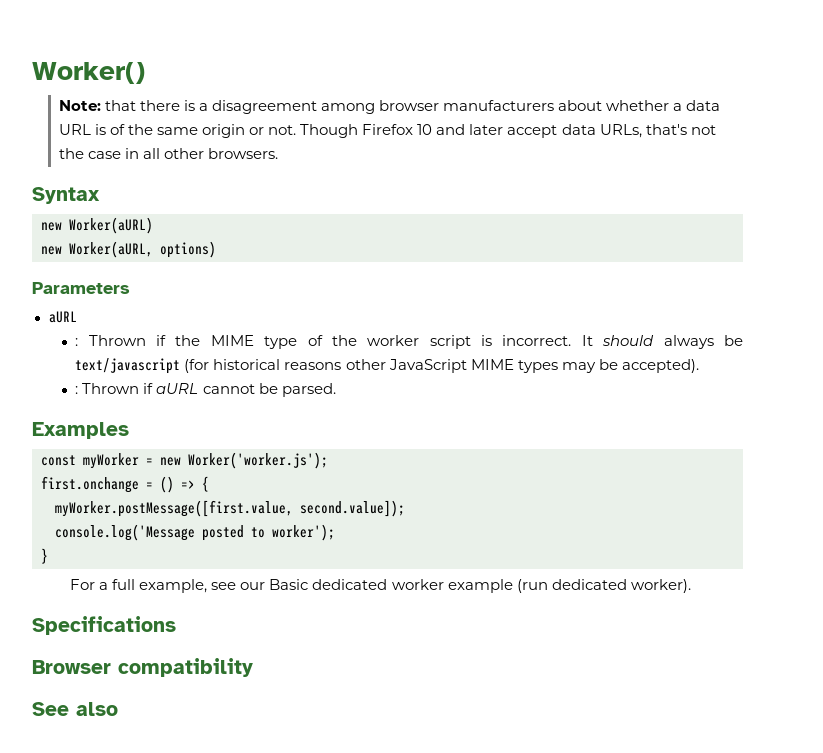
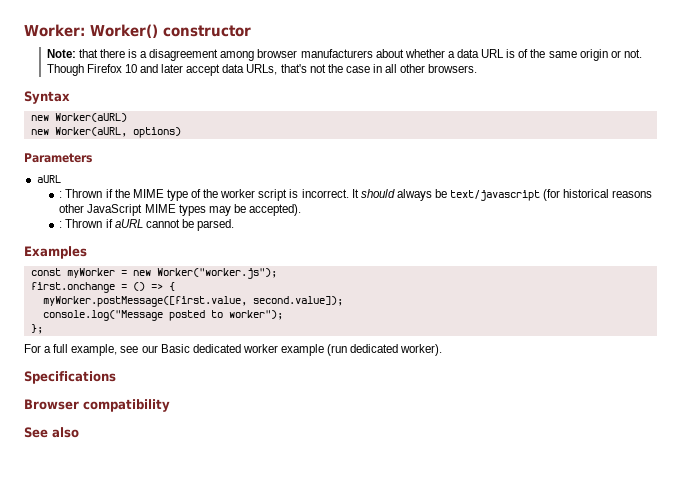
- Worker()
+ Worker: Worker() constructor
- const myWorker = new Worker('worker.js');
+ const myWorker = new Worker("worker.js");
- console.log('Message posted to worker');
- }
+ console.log("Message posted to worker");
+ };

